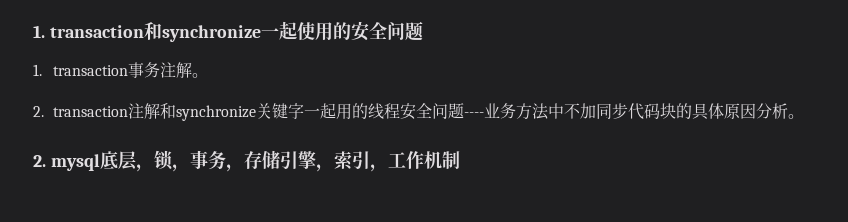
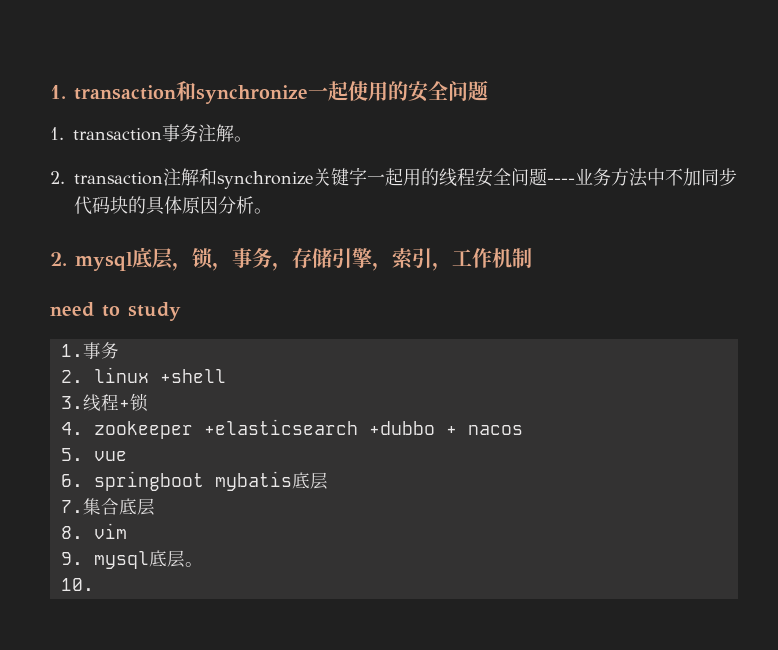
+ need to study
+ 1.事务
+ 2. linux +shell
+ 3.线程+锁
+ 4. zookeeper +elasticsearch +dubbo + nacos
+ 5. vue
+ 6. springboot mybatis底层
+ 7.集合底层
+ 8. vim
+ 9. mysql底层。
+ 10.

